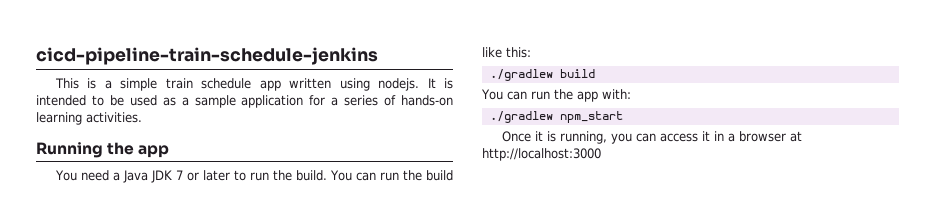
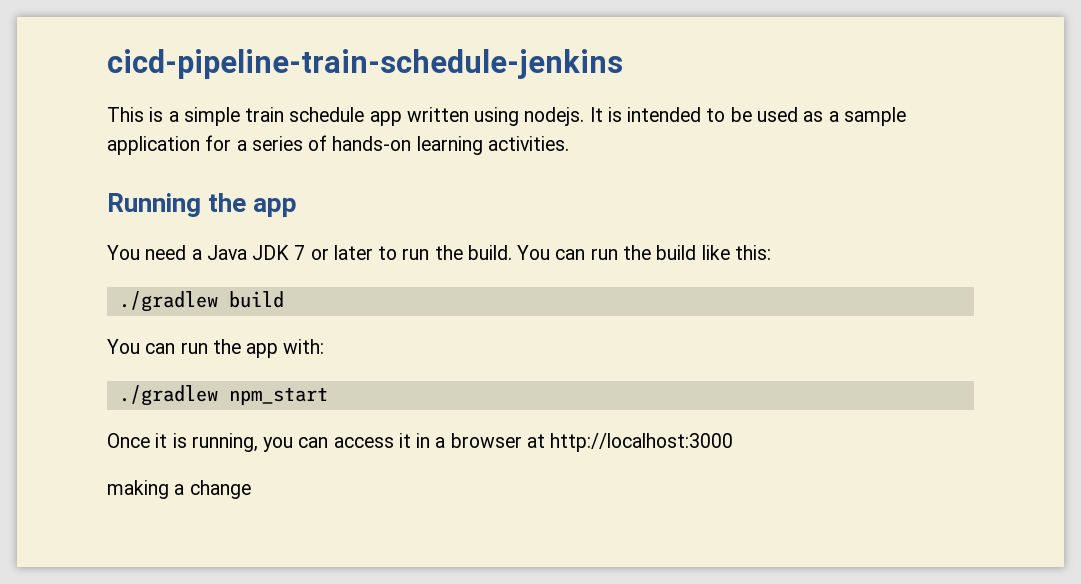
+ making a change

